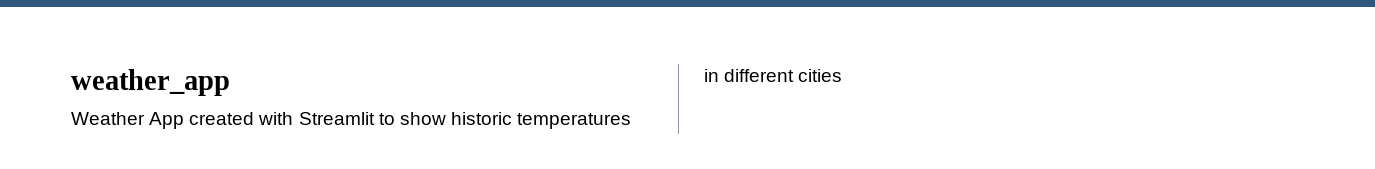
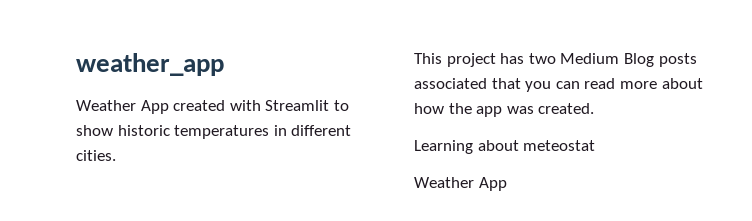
- Weather App created with Streamlit to show historic temperatures in different cities
+ Weather App created with Streamlit to show historic temperatures in different cities.
+ This project has two Medium Blog posts associated that you can read more about how the app was created.
+ Learning about meteostat
+ Weather App

